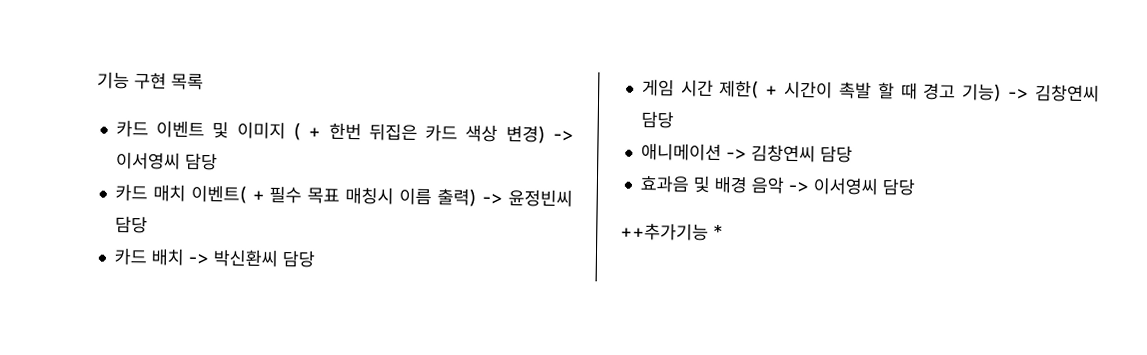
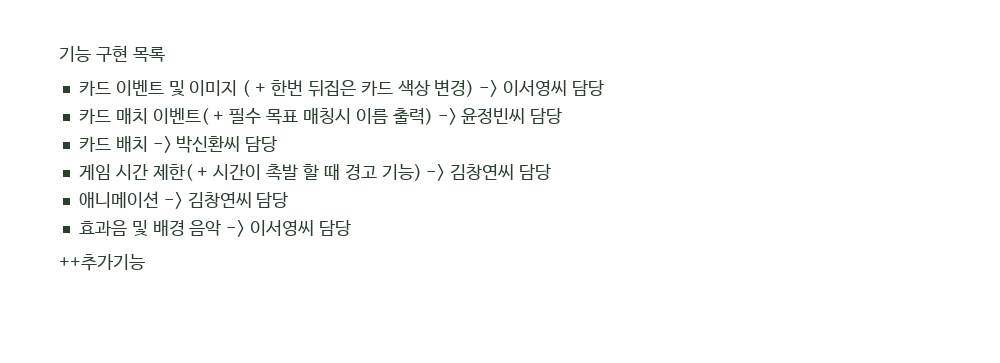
- ++추가기능 *
+ ++추가기능

